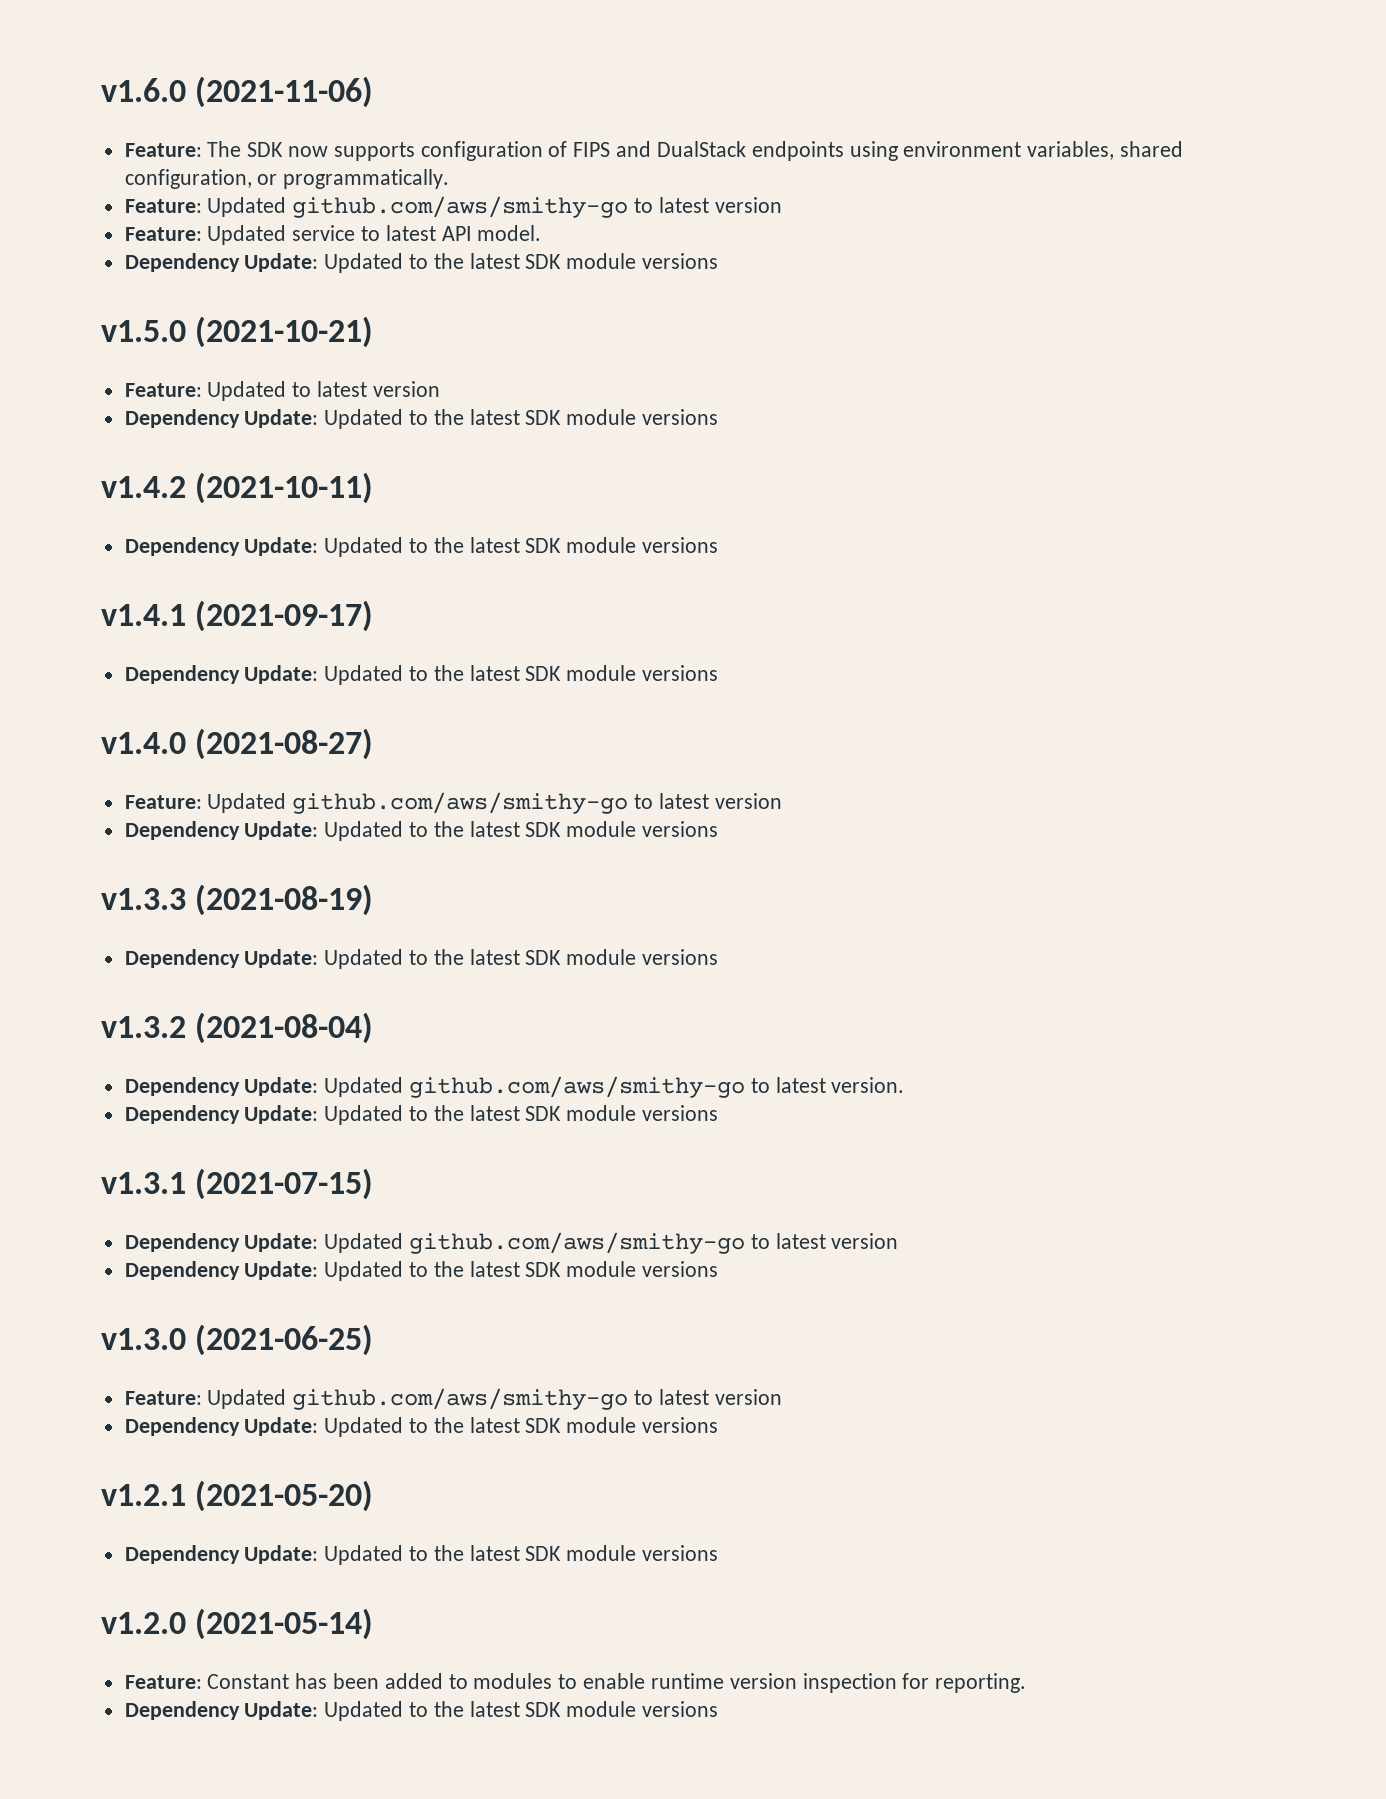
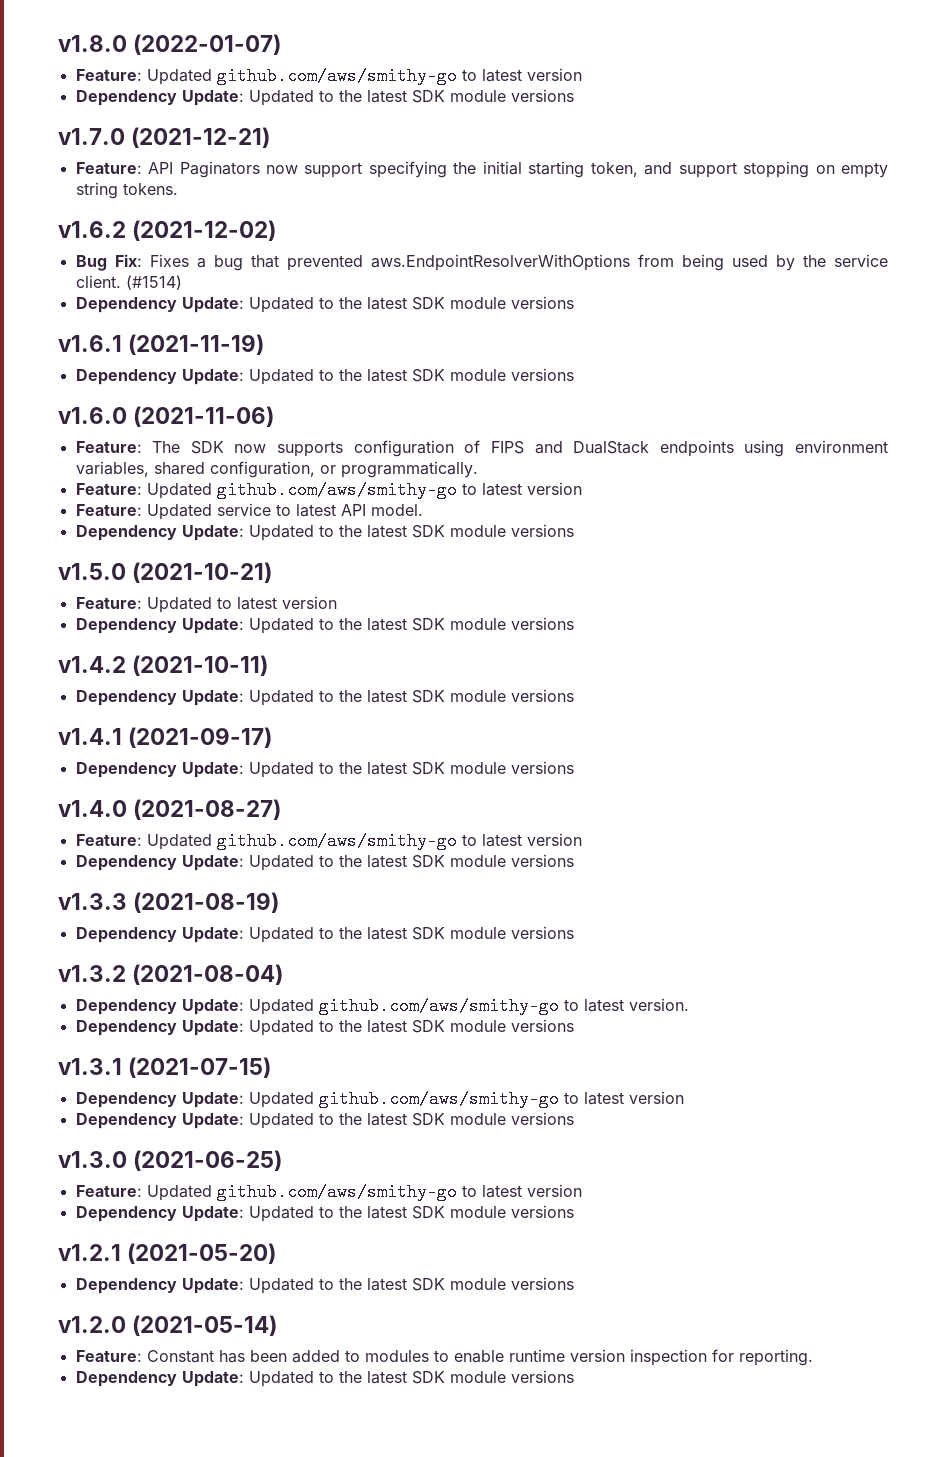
+ v1.8.0 (2022-01-07)
+ Feature: Updated github.com/aws/smithy-go to latest version
+ Dependency Update: Updated to the latest SDK module versions
+ v1.7.0 (2021-12-21)
+ Feature: API Paginators now support specifying the initial starting token, and support stopping on empty string tokens.
+ v1.6.2 (2021-12-02)
+ Bug Fix: Fixes a bug that prevented aws.EndpointResolverWithOptions from being used by the service client. (#1514)
+ Dependency Update: Updated to the latest SDK module versions
+ v1.6.1 (2021-11-19)
+ Dependency Update: Updated to the latest SDK module versions

